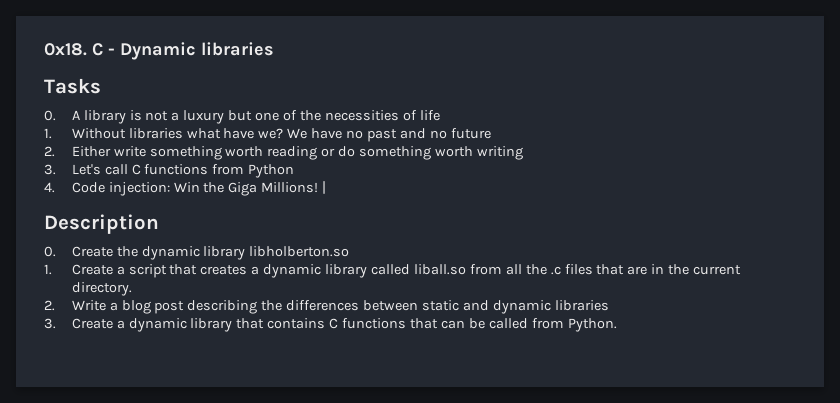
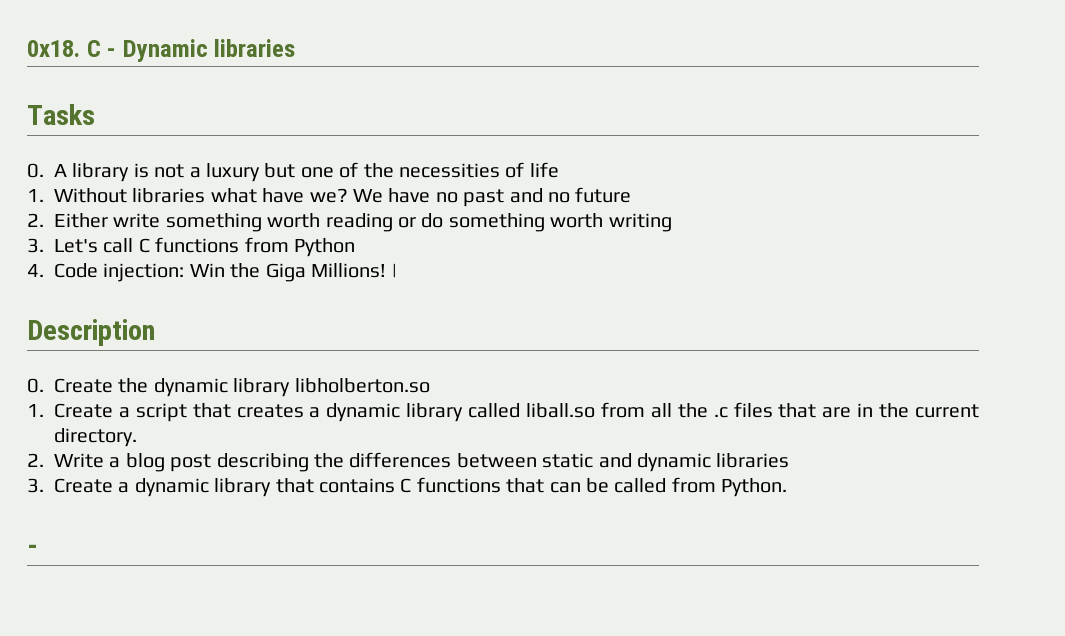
  3. Create a dynamic library that contains C functions that can be called from Python.
+ -

